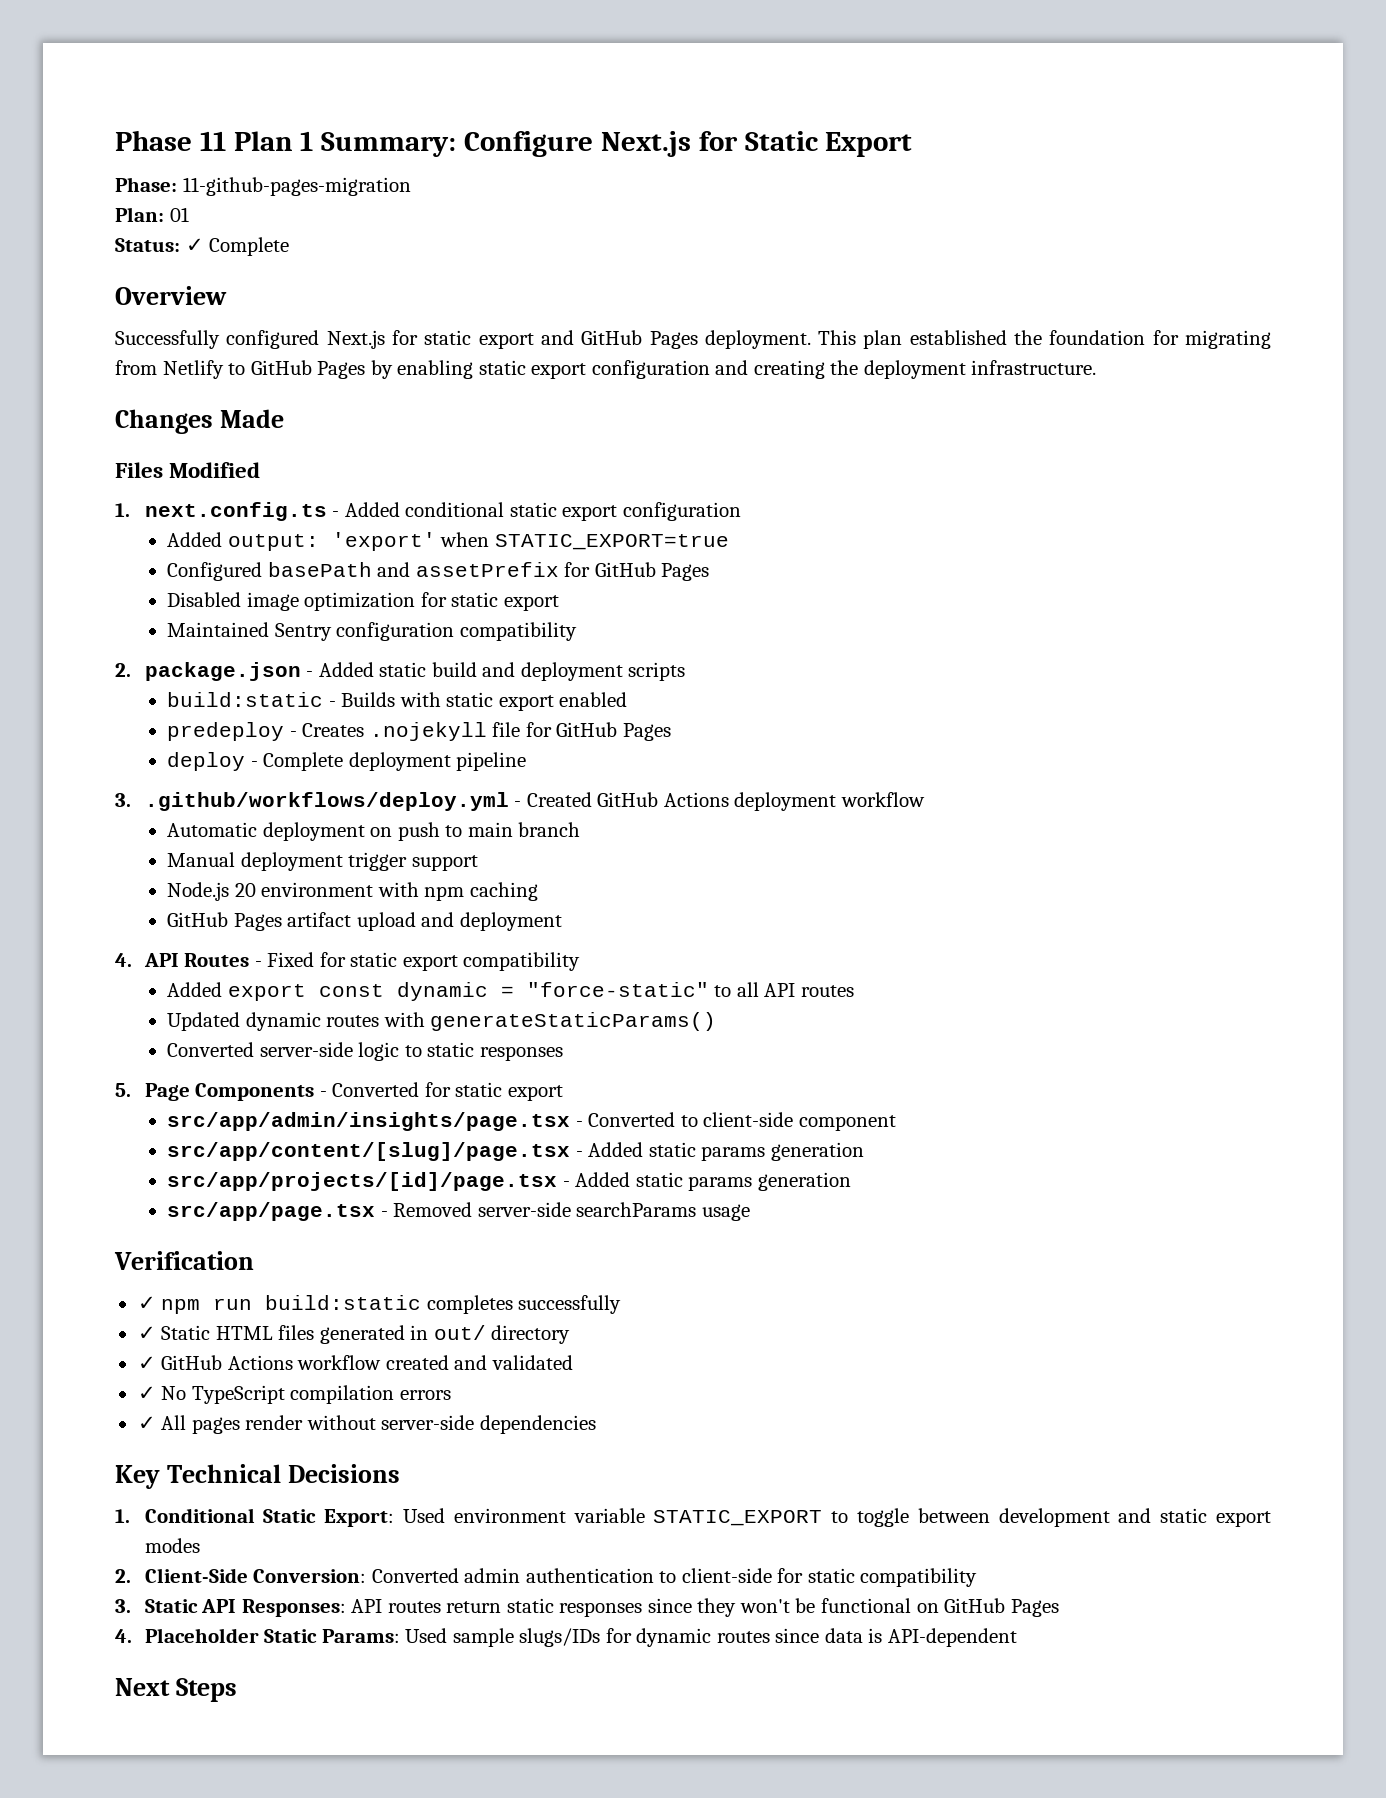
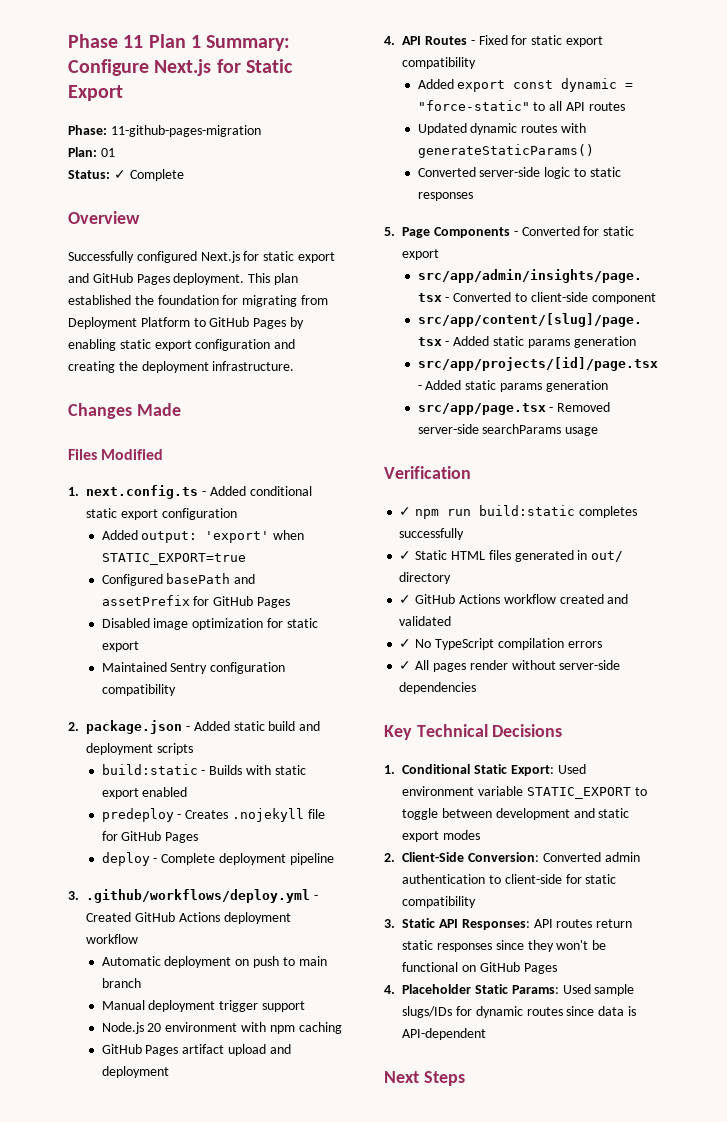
- This plan established the foundation for migrating from Netlify to GitHub Pages by enabling static export configuration and creating the deployment infrastructure.
+ This plan established the foundation for migrating from Deployment Platform to GitHub Pages by enabling static export configuration and creating the deployment infrastructure.

